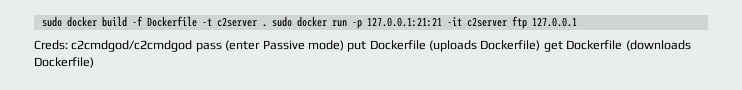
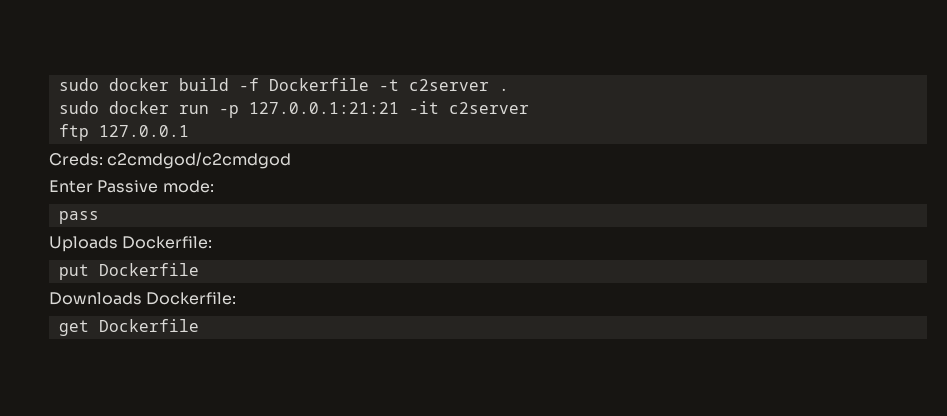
- sudo docker build -f Dockerfile -t c2server . sudo docker run -p 127.0.0.1:21:21 -it c2server ftp 127.0.0.1
+ sudo docker build -f Dockerfile -t c2server .
+ sudo docker run -p 127.0.0.1:21:21 -it c2server
+ ftp 127.0.0.1
- Creds: c2cmdgod/c2cmdgod pass (enter Passive mode) put Dockerfile (uploads Dockerfile) get Dockerfile (downloads Dockerfile)
+ Creds: c2cmdgod/c2cmdgod
+ Enter Passive mode:
+ pass
+ Uploads Dockerfile:
+ put Dockerfile
+ Downloads Dockerfile:
+ get Dockerfile

